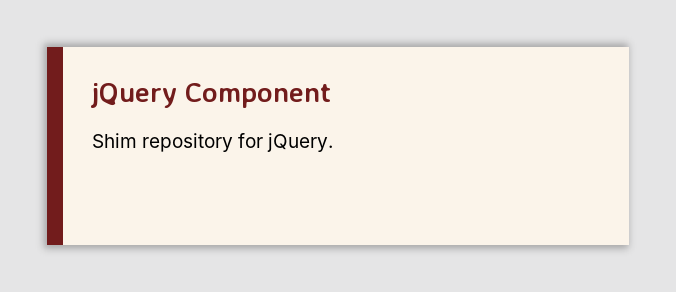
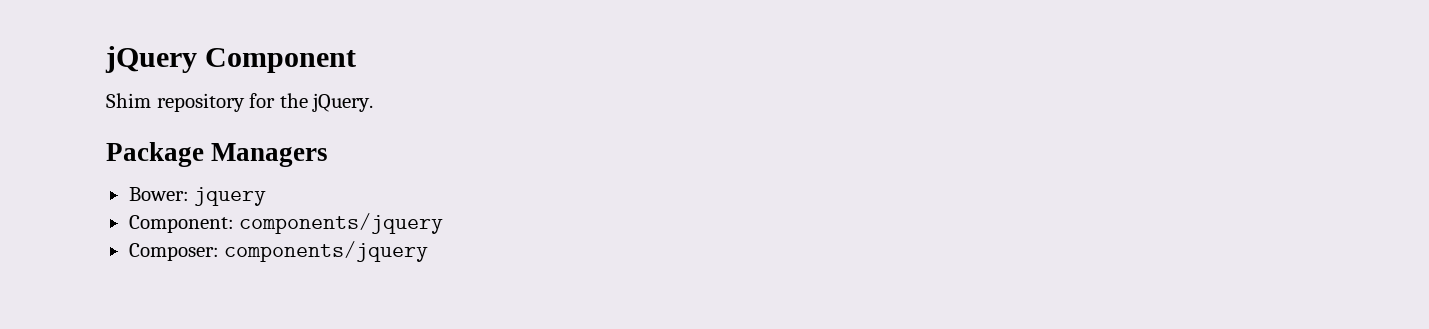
- Shim repository for jQuery.
+ Shim repository for the jQuery.
+ Package Managers
+ Bower: jquery
+ Component: components/jquery
+ Composer: components/jquery

